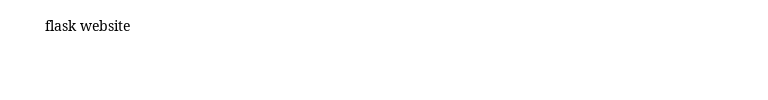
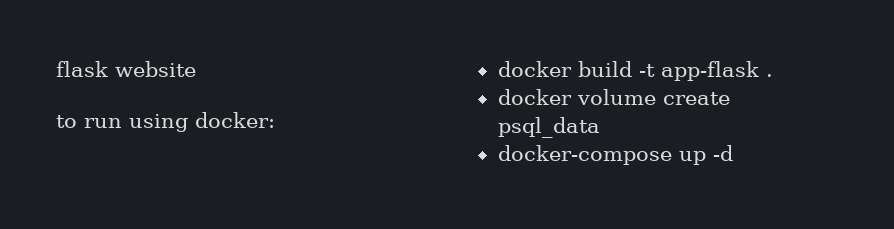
+ to run using docker:
+ docker build -t app-flask .
+ docker volume create psql_data
+ docker-compose up -d

